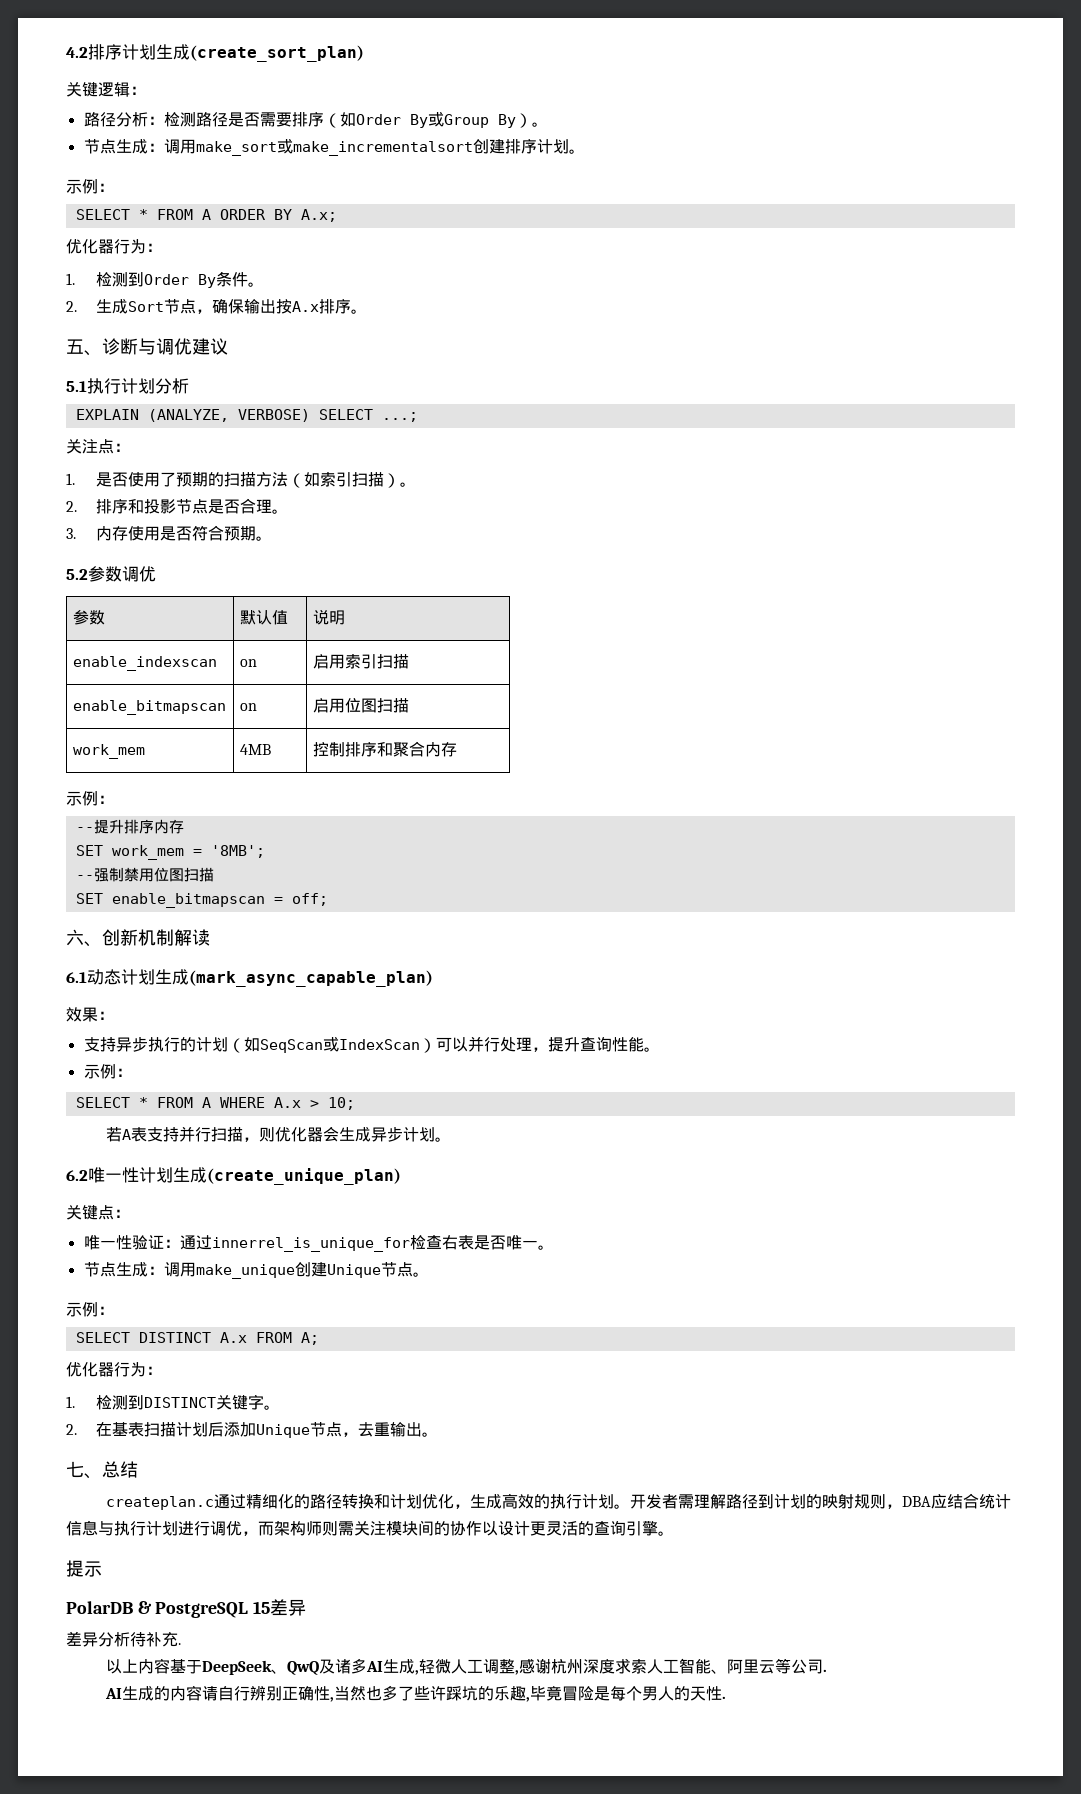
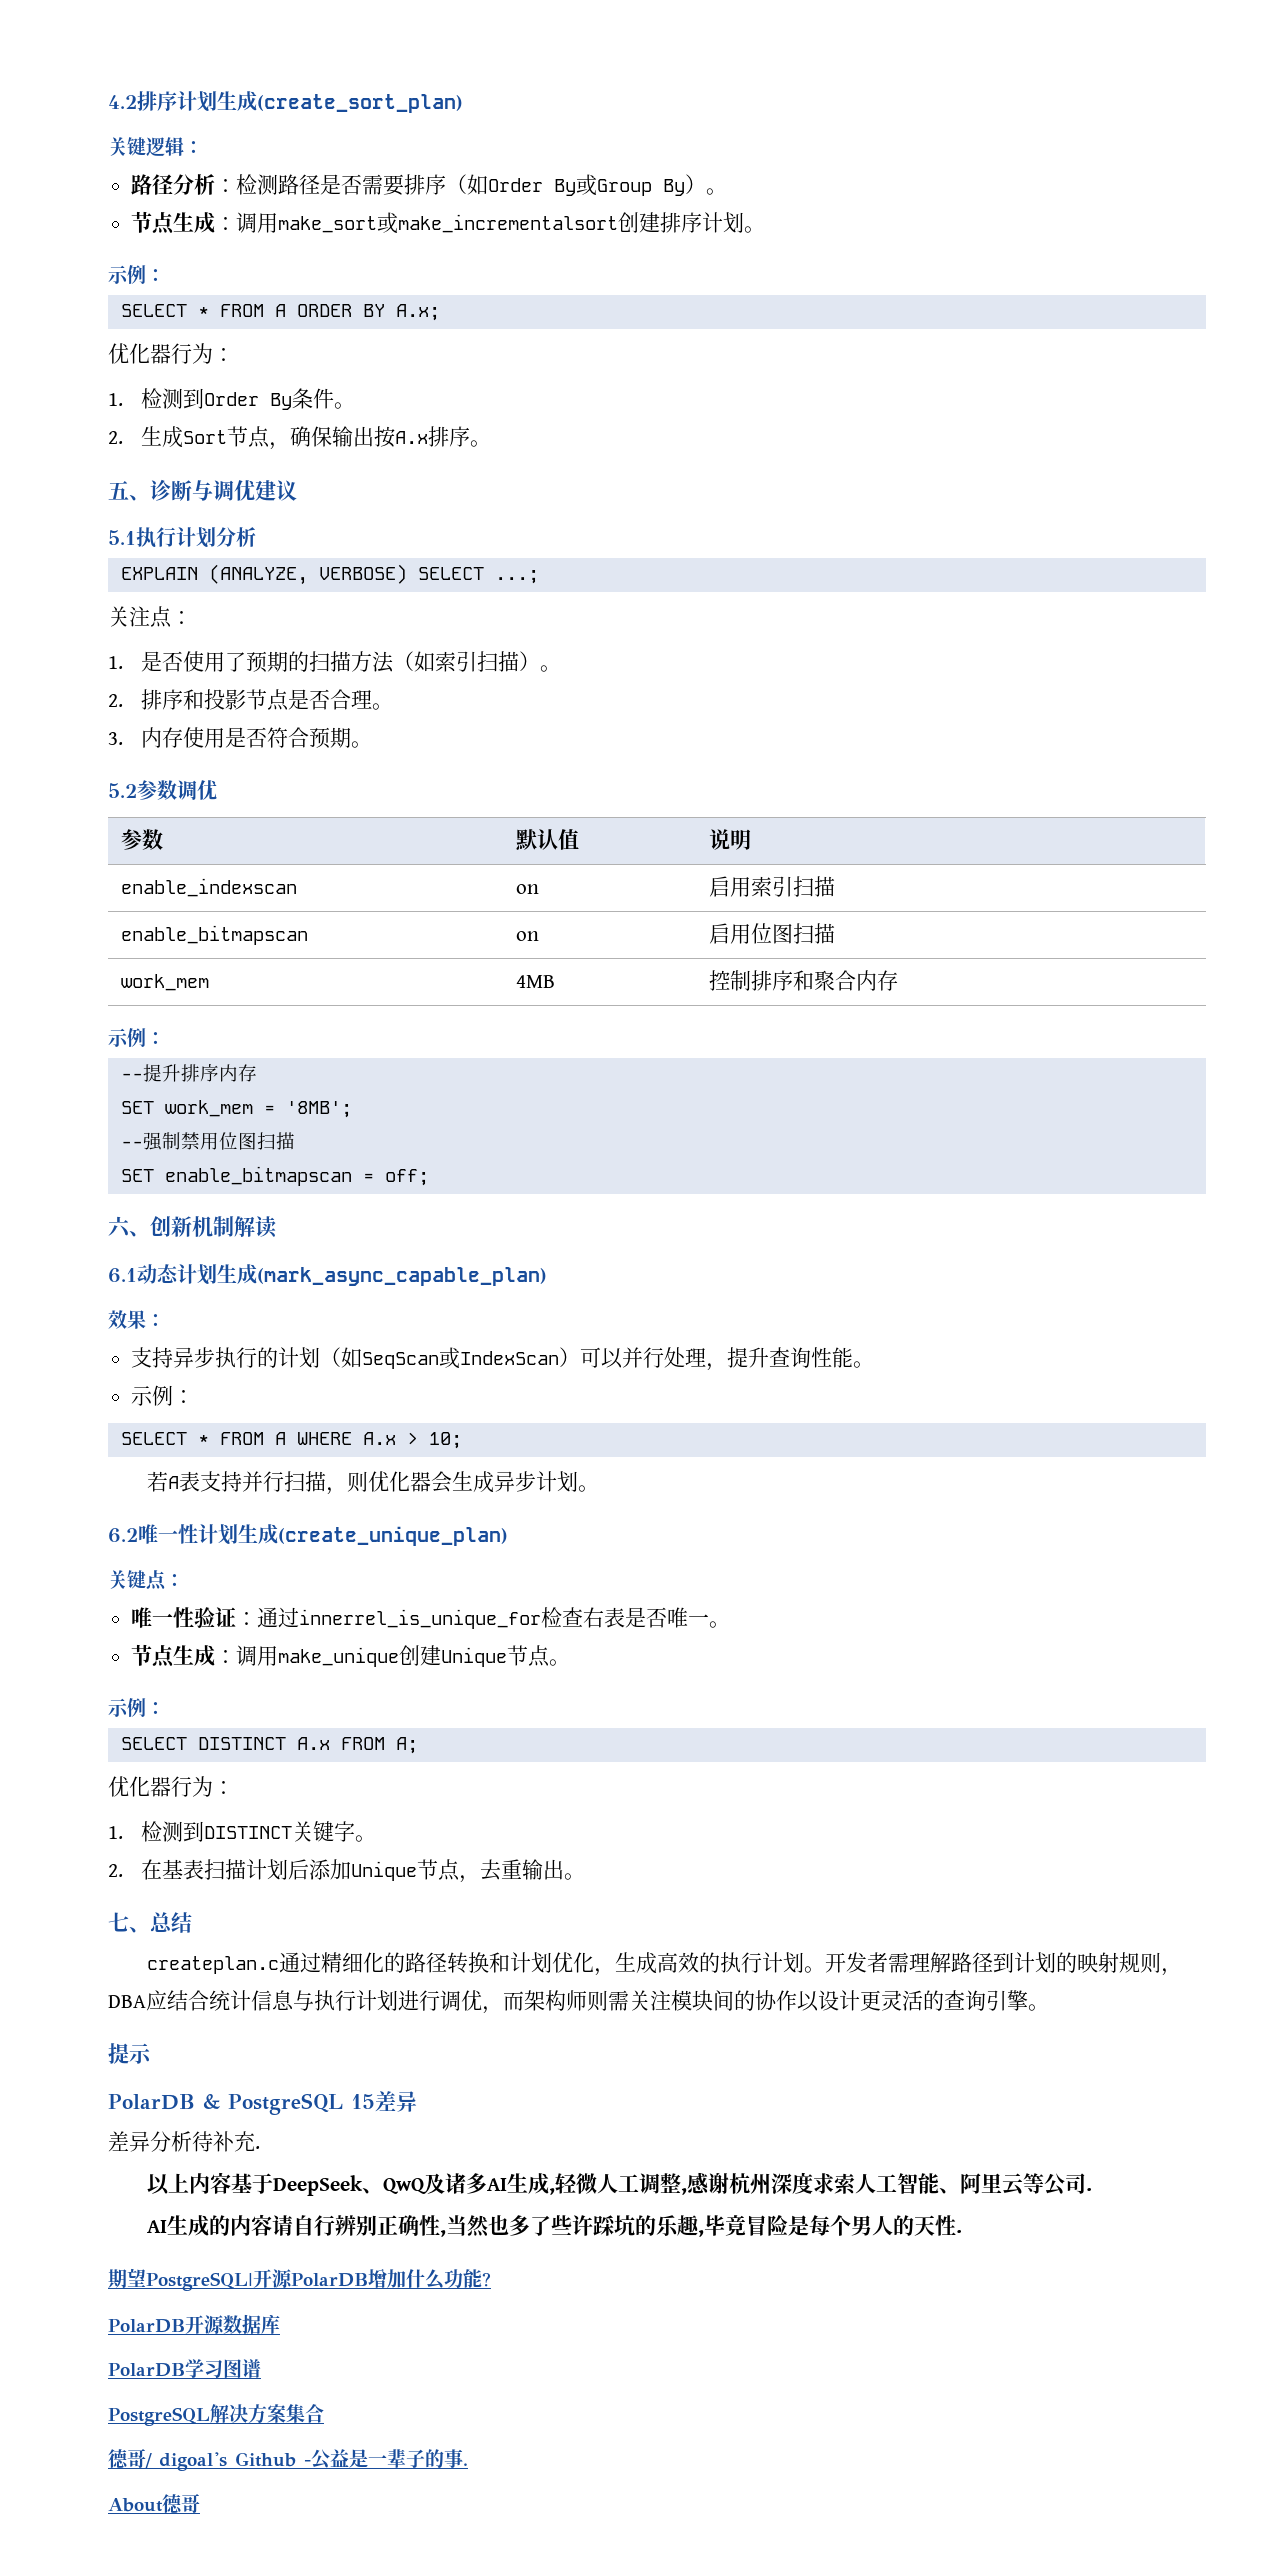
+ 期望PostgreSQL|开源PolarDB增加什么功能?
+ PolarDB开源数据库
+ PolarDB学习图谱
+ PostgreSQL解决方案集合
+ 德哥/ digoal's Github -公益是一辈子的事.
+ About德哥

